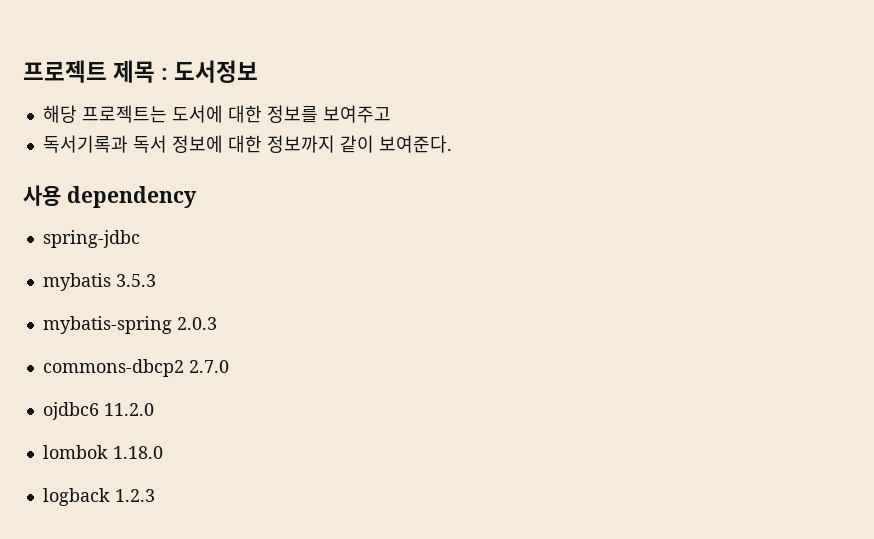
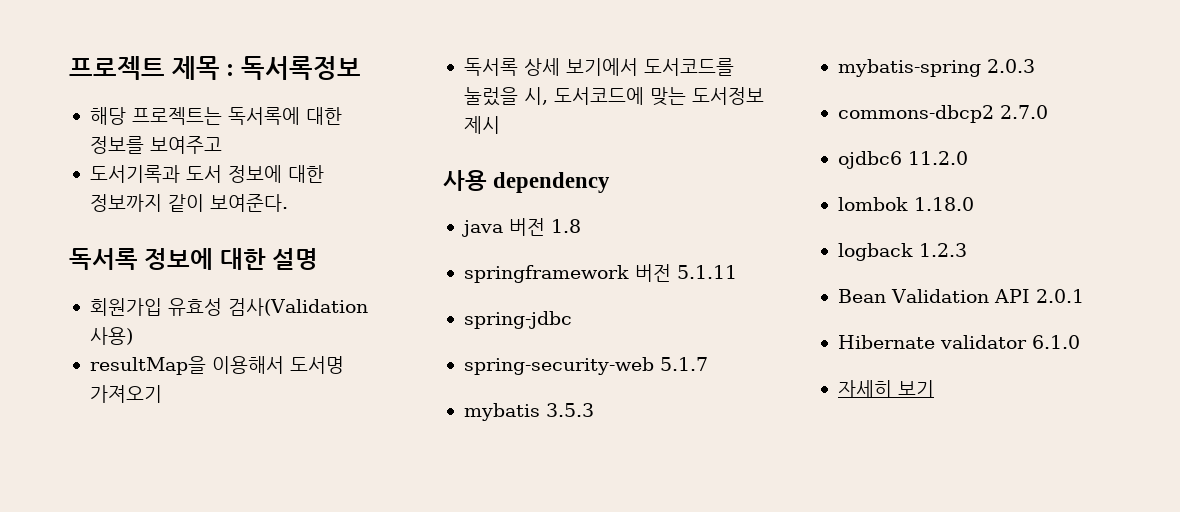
- 프로젝트 제목 : 도서정보
+ 프로젝트 제목 : 독서록정보
- 해당 프로젝트는 도서에 대한 정보를 보여주고
+ 해당 프로젝트는 독서록에 대한 정보를 보여주고
- 독서기록과 독서 정보에 대한 정보까지 같이 보여준다.
+ 도서기록과 도서 정보에 대한 정보까지 같이 보여준다.
+ 독서록 정보에 대한 설명
+ 회원가입 유효성 검사(Validation 사용)
+ resultMap을 이용해서 도서명 가져오기
+ 독서록 상세 보기에서 도서코드를 눌렀을 시, 도서코드에 맞는 도서정보 제시
  사용 dependency
+ java 버전 1.8
+ springframework 버전 5.1.11
+ spring-security-web 5.1.7
+ Bean Validation API 2.0.1
+ Hibernate validator 6.1.0
+ 자세히 보기

